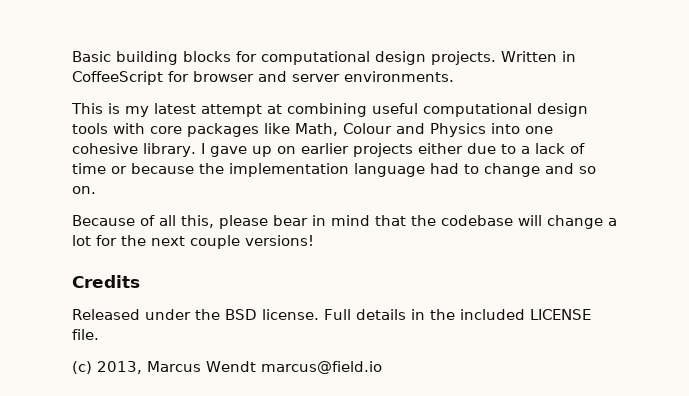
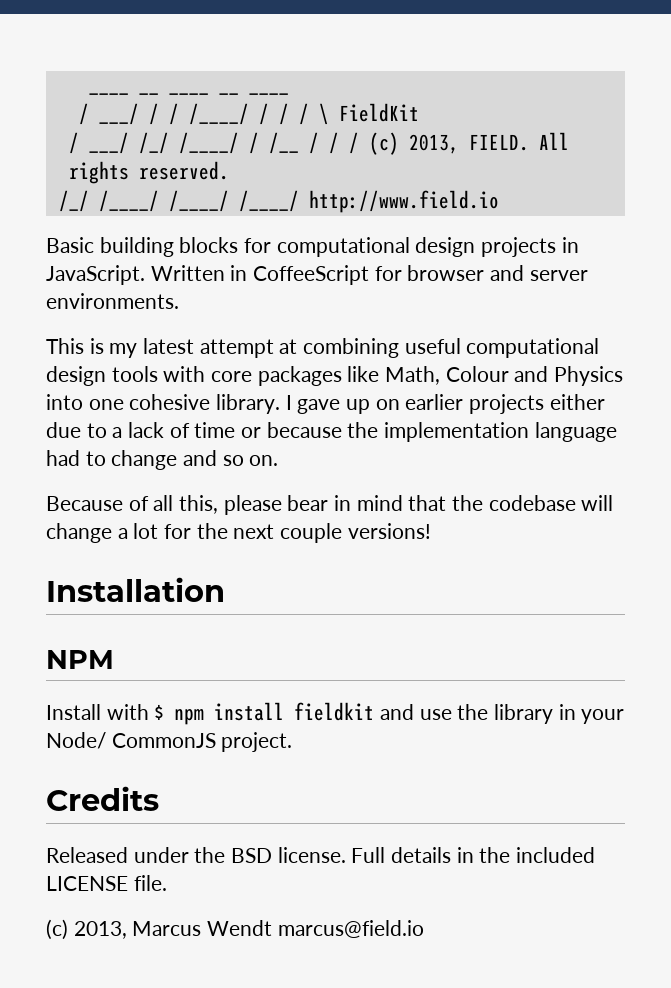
+ ____ __ ____ __ ____
+ / ___/ / / /____/ / / / \ FieldKit
+ / ___/ /_/ /____/ / /__ / / / (c) 2013, FIELD. All rights reserved.
+ /_/ /____/ /____/ /____/ http://www.field.io
- Basic building blocks for computational design projects.
+ Basic building blocks for computational design projects in JavaScript.
+ Installation
+ NPM
+ Install with $ npm install fieldkit and use the library in your Node/ CommonJS project.

